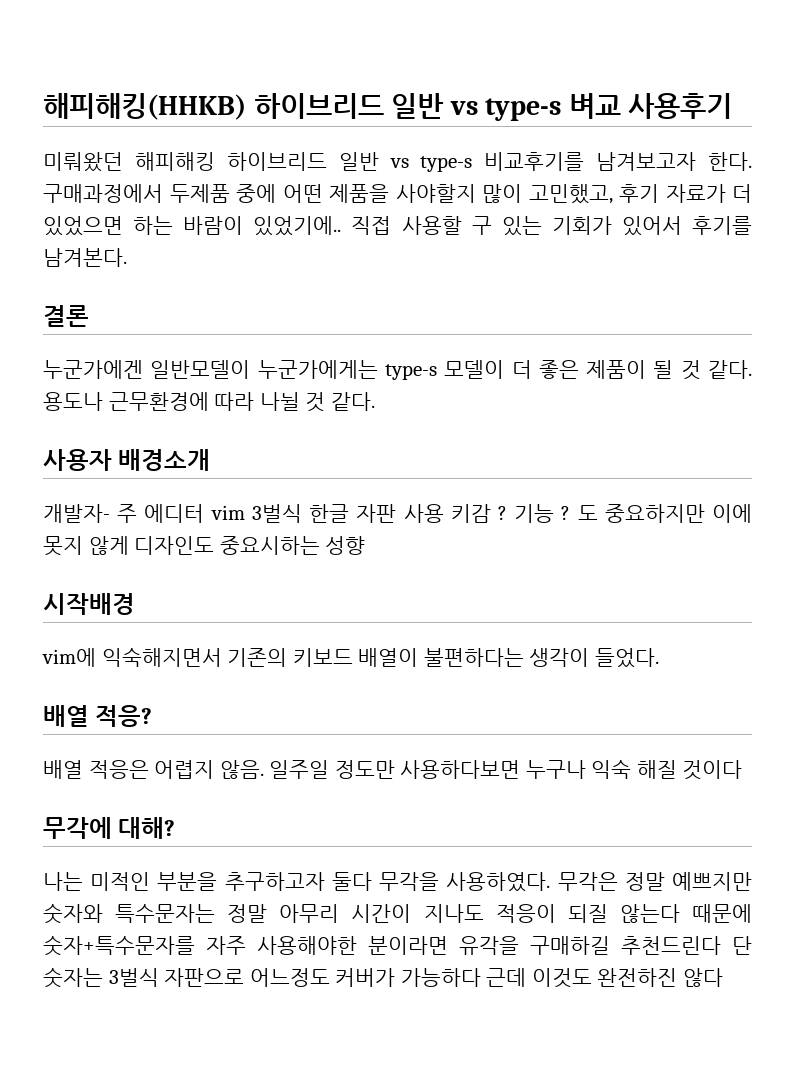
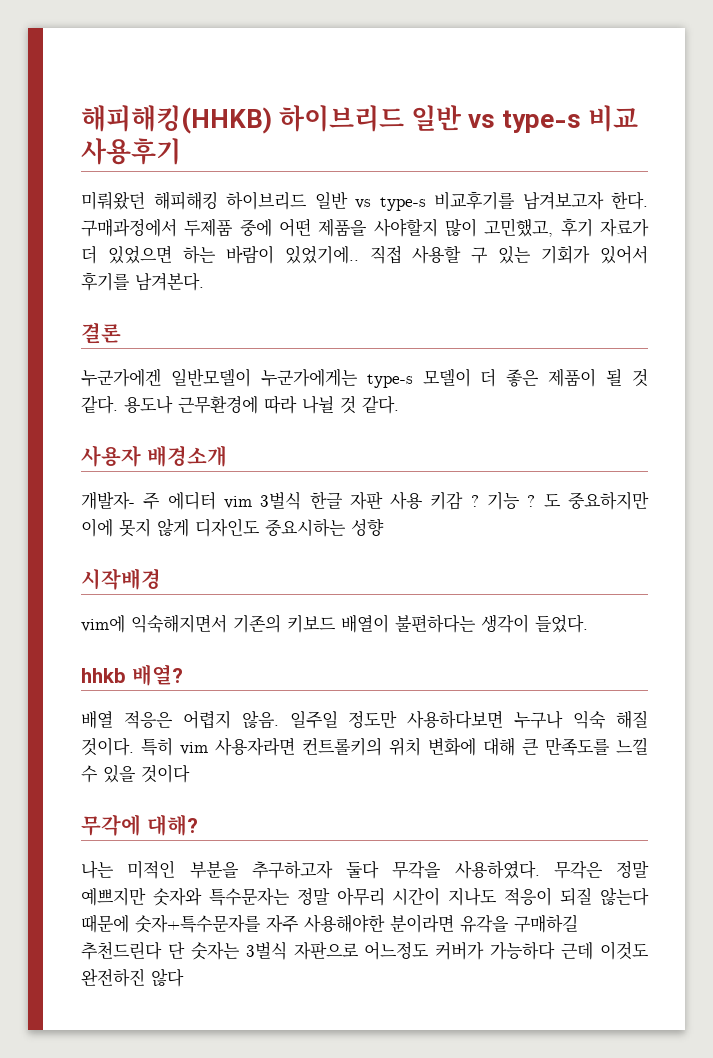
- 해피해킹(HHKB) 하이브리드 일반 vs type-s 벼교 사용후기
+ 해피해킹(HHKB) 하이브리드 일반 vs type-s 비교 사용후기
- 배열 적응?
+ hhkb 배열?
- 일주일 정도만 사용하다보면 누구나 익숙 해질 것이다
+ 일주일 정도만 사용하다보면 누구나 익숙 해질 것이다. 특히 vim 사용자라면 컨트롤키의 위치 변화에 대해 큰 만족도를 느낄 수 있을 것이다

